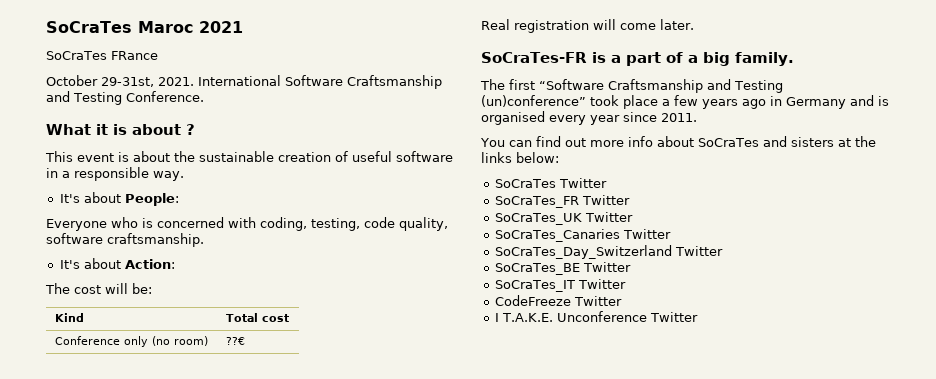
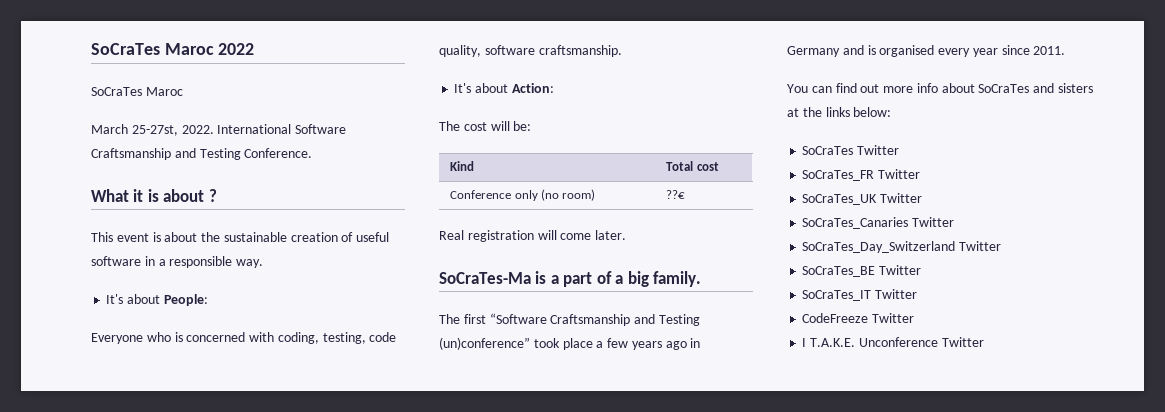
- SoCraTes Maroc 2021
- SoCraTes FRance
- October 29-31st, 2021.
+ SoCraTes Maroc 2022
+ SoCraTes Maroc
+ March 25-27st, 2022.
- SoCraTes-FR is a part of a big family.
+ SoCraTes-Ma is a part of a big family.

